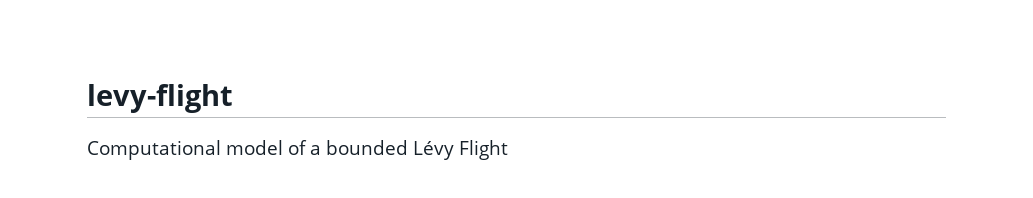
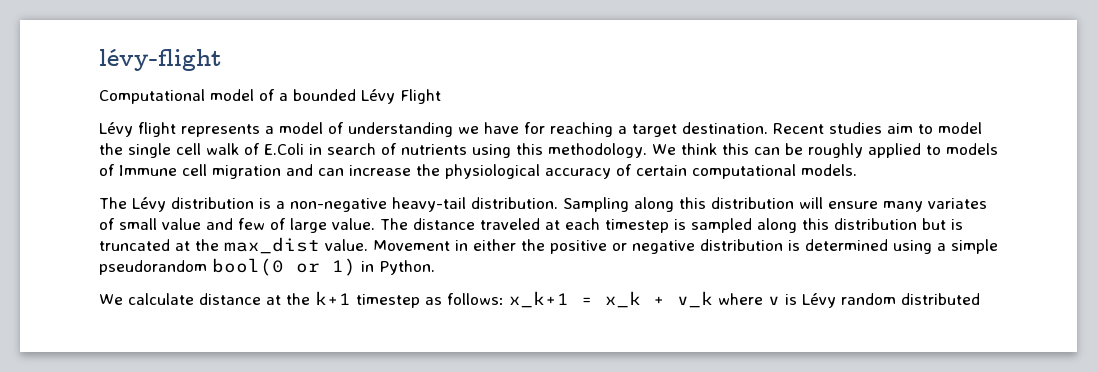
- levy-flight
+ lévy-flight
+ Lévy flight represents a model of understanding we have for reaching a target destination. Recent studies aim to model the single cell walk of E.Coli in search of nutrients using this methodology. We think this can be roughly applied to models of Immune cell migration and can increase the physiological accuracy of certain computational models.
+ The Lévy distribution is a non-negative heavy-tail distribution. Sampling along this distribution will ensure many variates of small value and few of large value. The distance traveled at each timestep is sampled along this distribution but is truncated at the max_dist value. Movement in either the positive or negative distribution is determined using a simple pseudorandom bool(0 or 1) in Python.
+ We calculate distance at the k+1 timestep as follows: x_k+1 = x_k + v_k where v is Lévy random distributed

